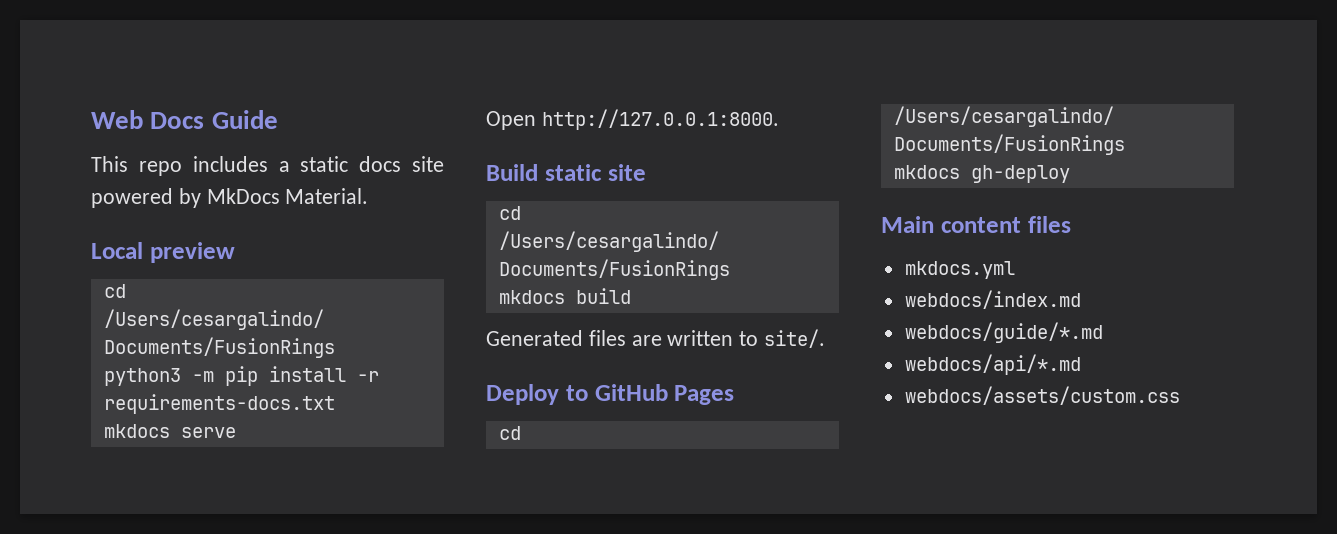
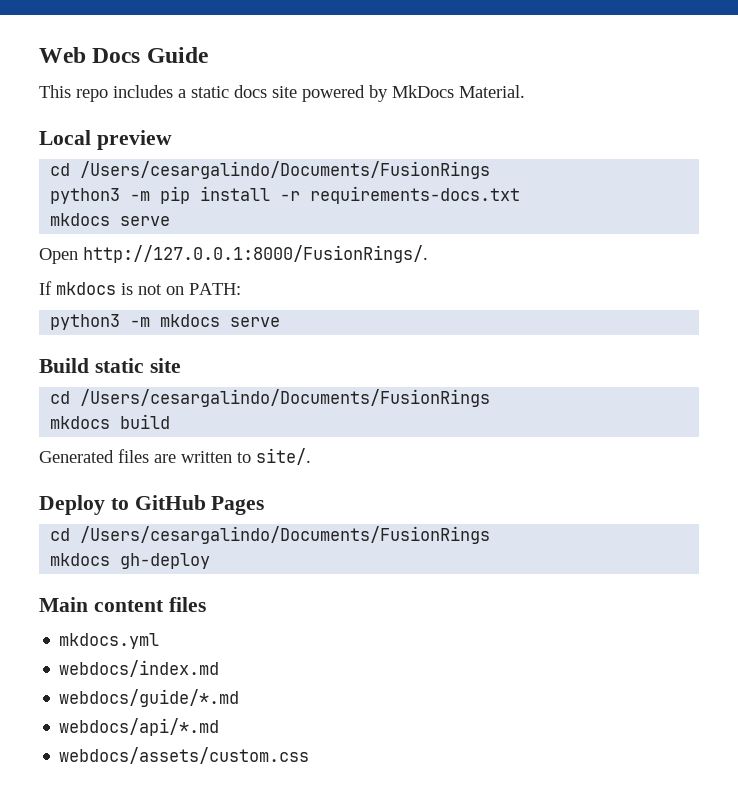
- Open http://127.0.0.1:8000.
+ Open http://127.0.0.1:8000/FusionRings/.
+ If mkdocs is not on PATH:
+ python3 -m mkdocs serve

